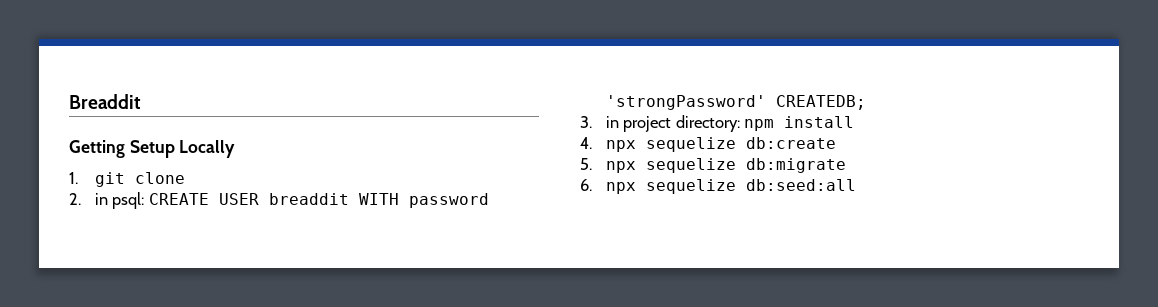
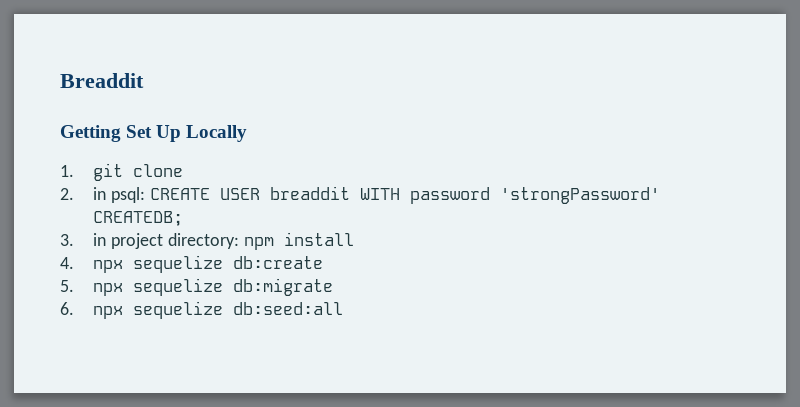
- Getting Setup Locally
+ Getting Set Up Locally

